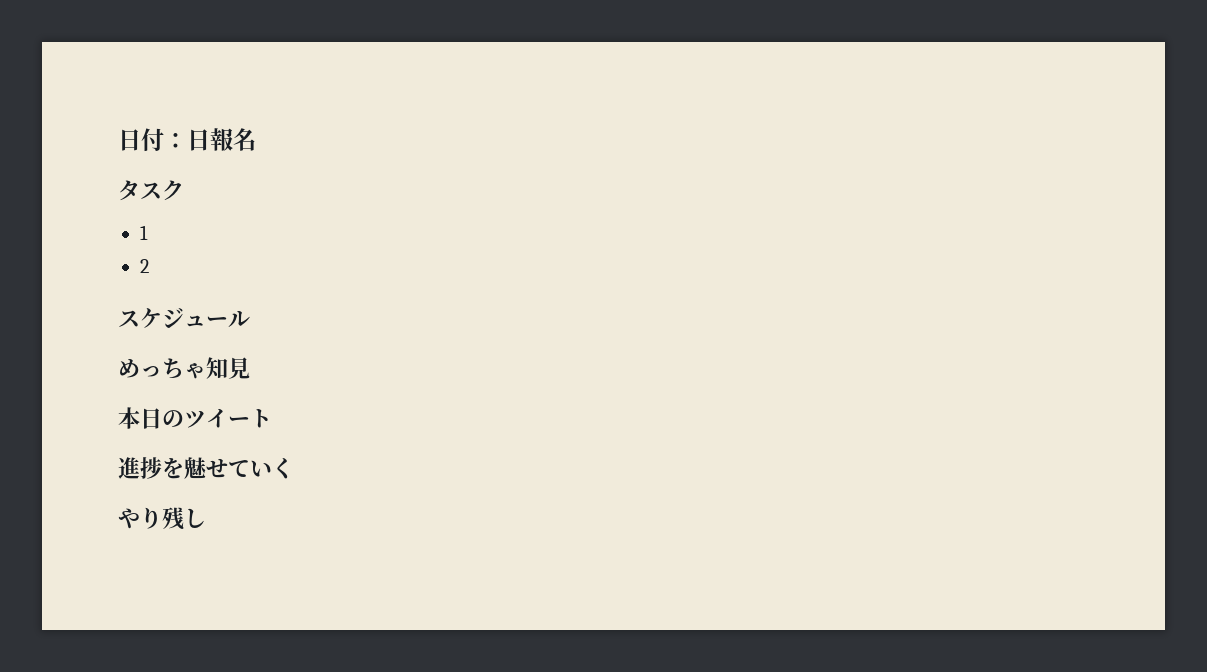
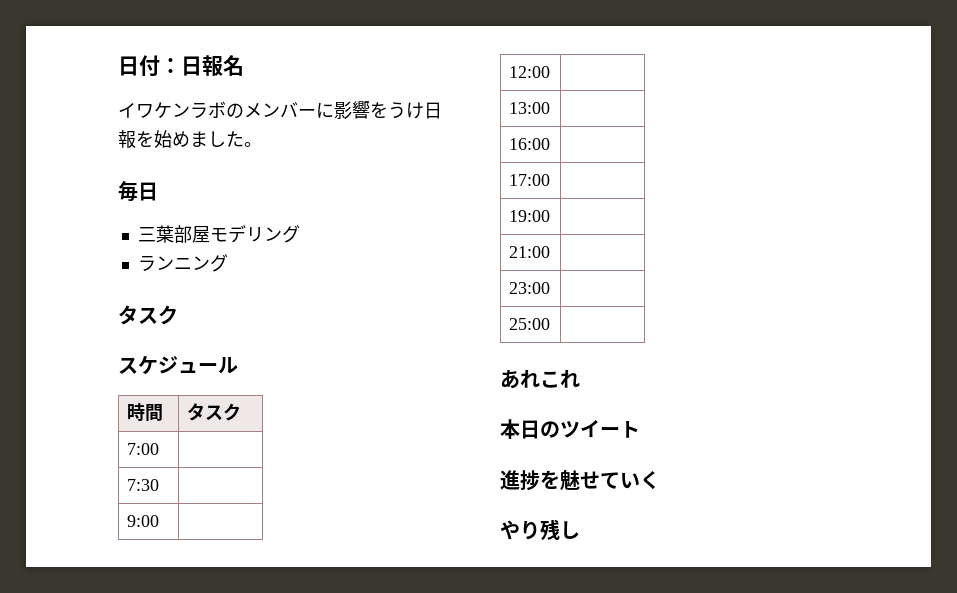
+ イワケンラボのメンバーに影響をうけ日報を始めました。
+ 毎日
+ 三葉部屋モデリング
+ ランニング
  タスク
- 1
- 2
- めっちゃ知見
+ 時間 | タスク
+ 7:00 |
+ 7:30 |
+ 9:00 |
+ 12:00 |
+ 13:00 |
+ 16:00 |
+ 17:00 |
+ 19:00 |
+ 21:00 |
+ 23:00 |
+ 25:00 |
+ あれこれ

